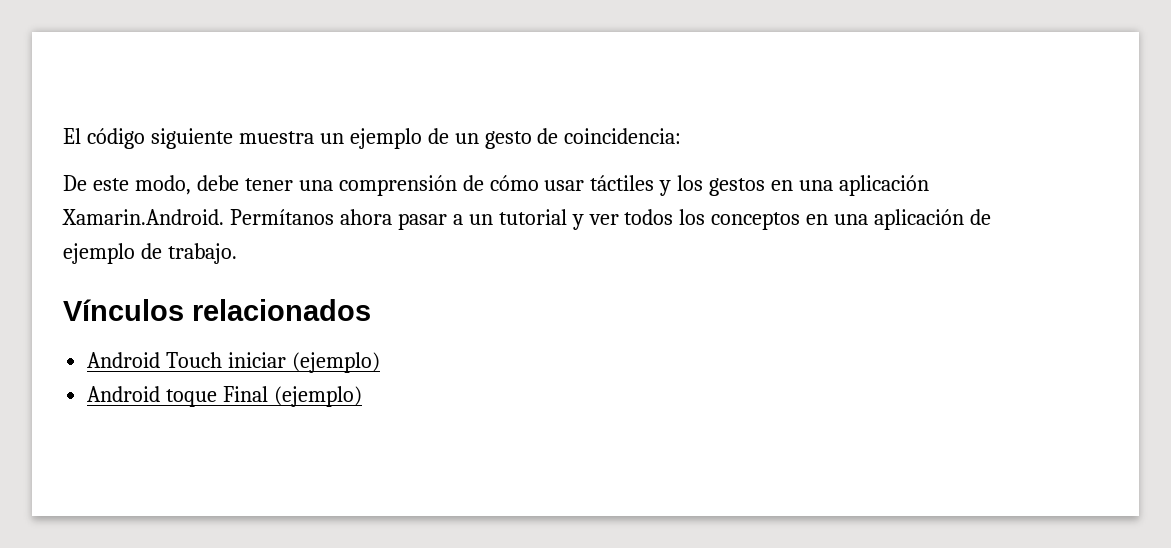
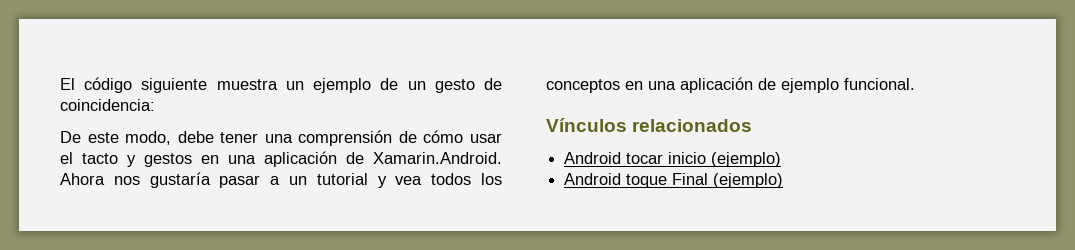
- De este modo, debe tener una comprensión de cómo usar táctiles y los gestos en una aplicación Xamarin.Android. Permítanos ahora pasar a un tutorial y ver todos los conceptos en una aplicación de ejemplo de trabajo.
+ De este modo, debe tener una comprensión de cómo usar el tacto y gestos en una aplicación de Xamarin.Android. Ahora nos gustaría pasar a un tutorial y vea todos los conceptos en una aplicación de ejemplo funcional.
- Android Touch iniciar (ejemplo)
+ Android tocar inicio (ejemplo)

